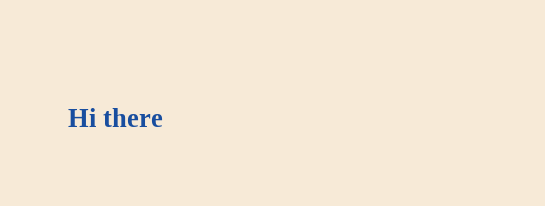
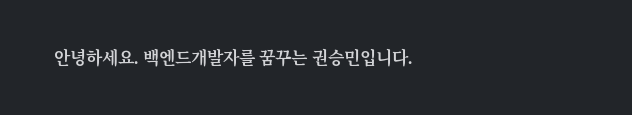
- Hi there
+ 안녕하세요. 백엔드개발자를 꿈꾸는 권승민입니다.

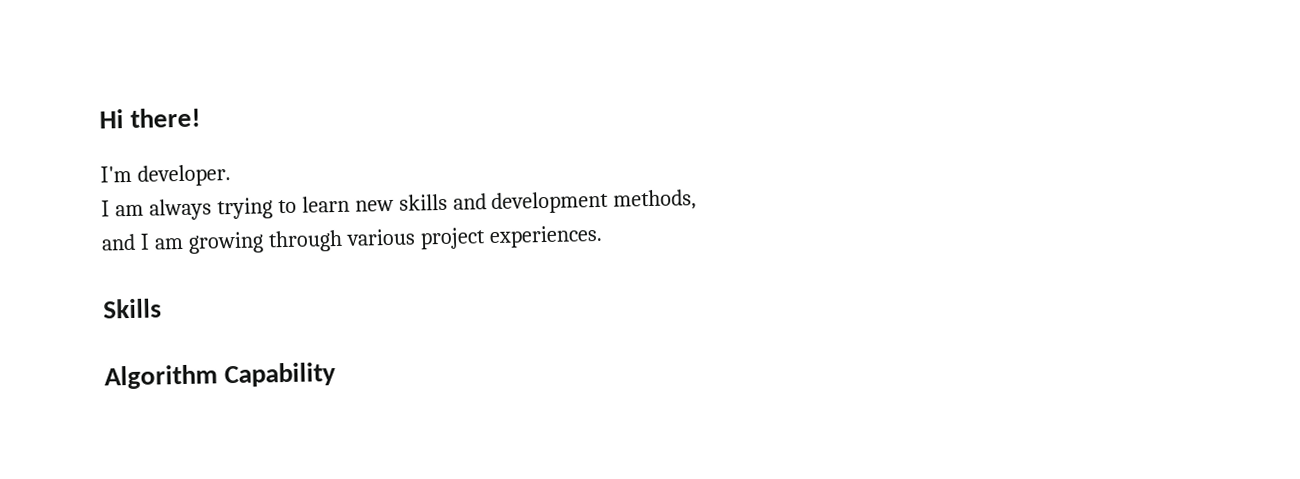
- 안녕하세요. 백엔드개발자를 꿈꾸는 권승민입니다.
+ Hi there!
+ I'm developer.
+ I am always trying to learn new skills and development methods,
+ and I am growing through various project experiences.
+ Skills
+ Algorithm Capability

